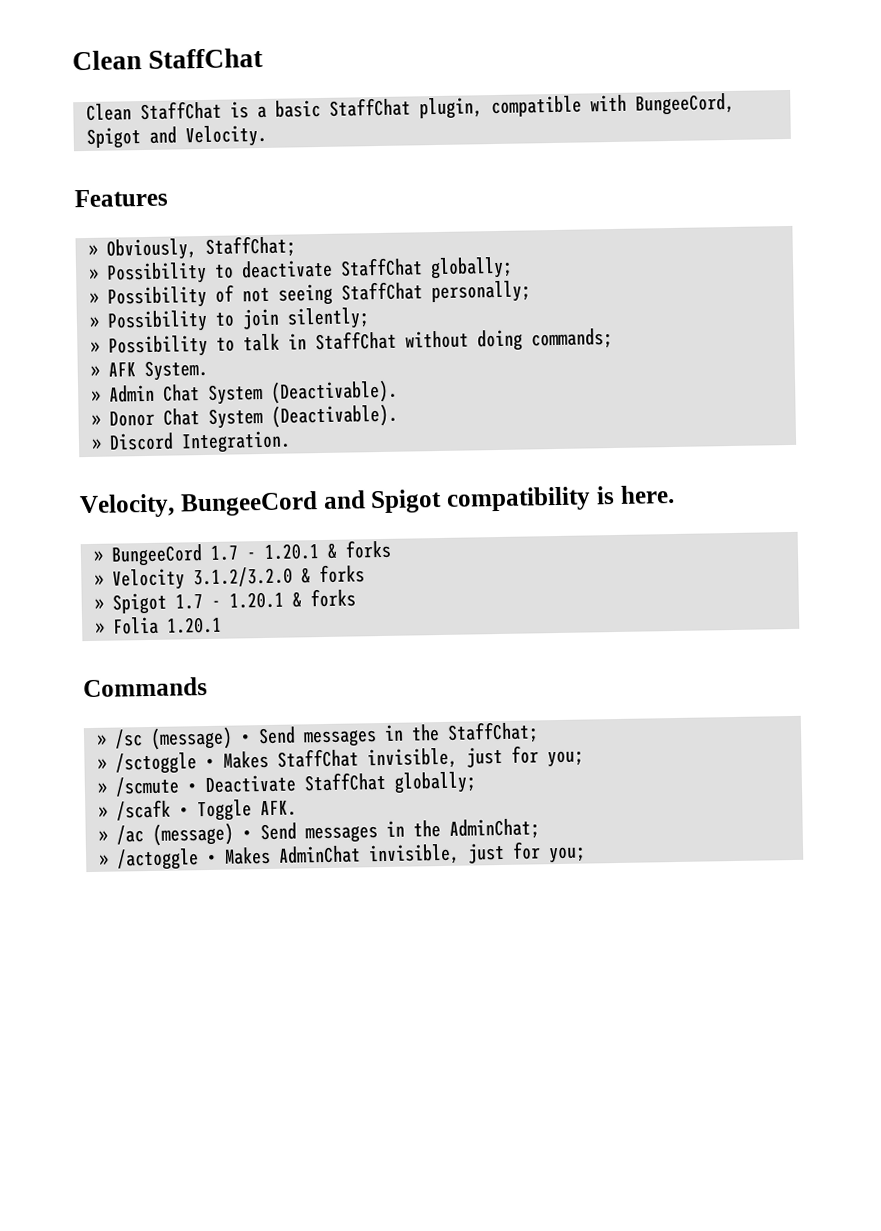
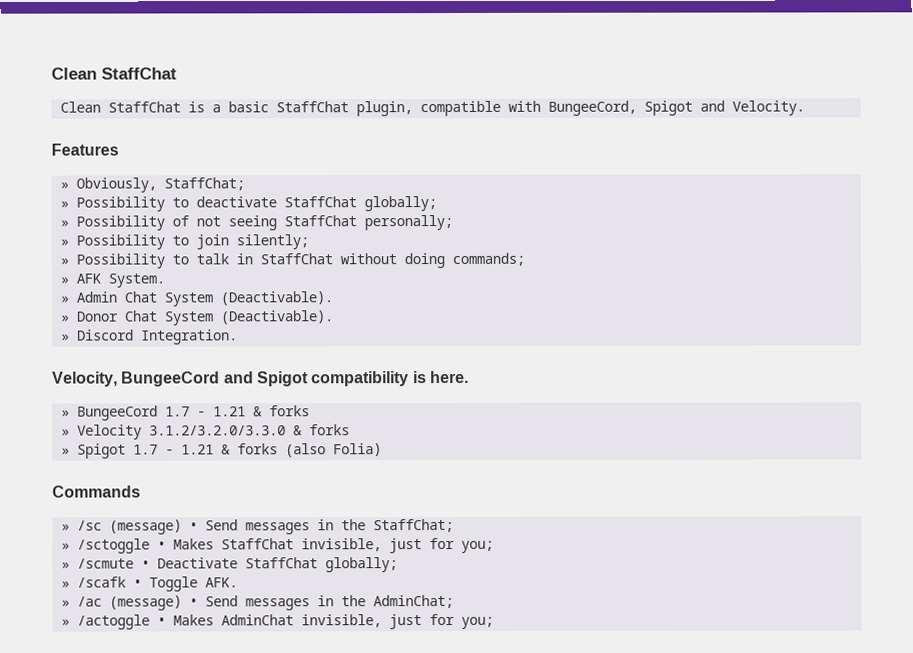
- » BungeeCord 1.7 - 1.20.1 & forks
+ » BungeeCord 1.7 - 1.21 & forks
- » Velocity 3.1.2/3.2.0 & forks
+ » Velocity 3.1.2/3.2.0/3.3.0 & forks
- » Spigot 1.7 - 1.20.1 & forks
- » Folia 1.20.1
+ » Spigot 1.7 - 1.21 & forks (also Folia)

